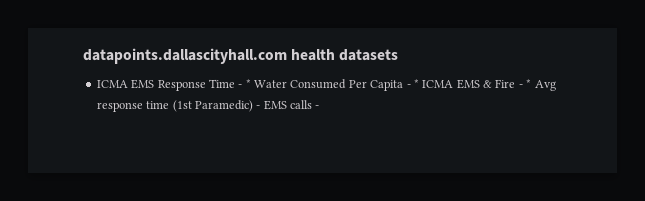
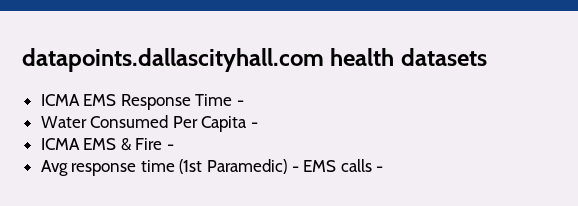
- ICMA EMS Response Time - * Water Consumed Per Capita - * ICMA EMS & Fire - * Avg response time (1st Paramedic) - EMS calls -
+ ICMA EMS Response Time -
+ Water Consumed Per Capita -
+ ICMA EMS & Fire -
+ Avg response time (1st Paramedic) - EMS calls -

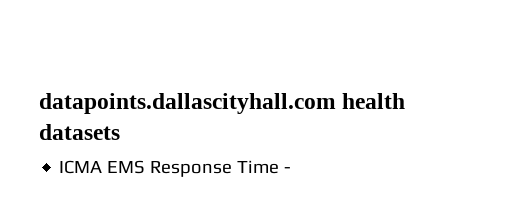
- Water Consumed Per Capita -
- ICMA EMS & Fire -
- Avg response time (1st Paramedic) - EMS calls -

